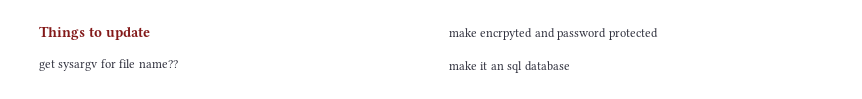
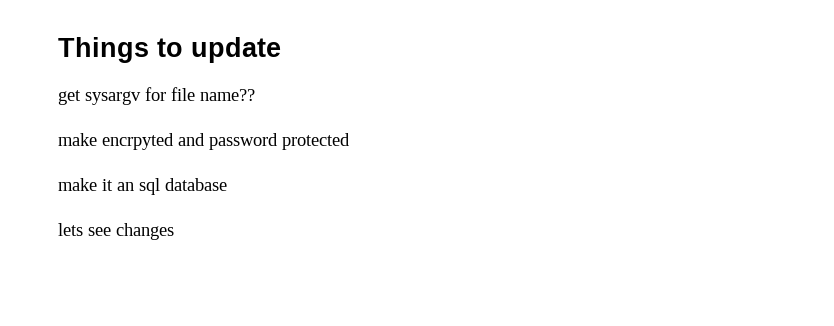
+ lets see changes

